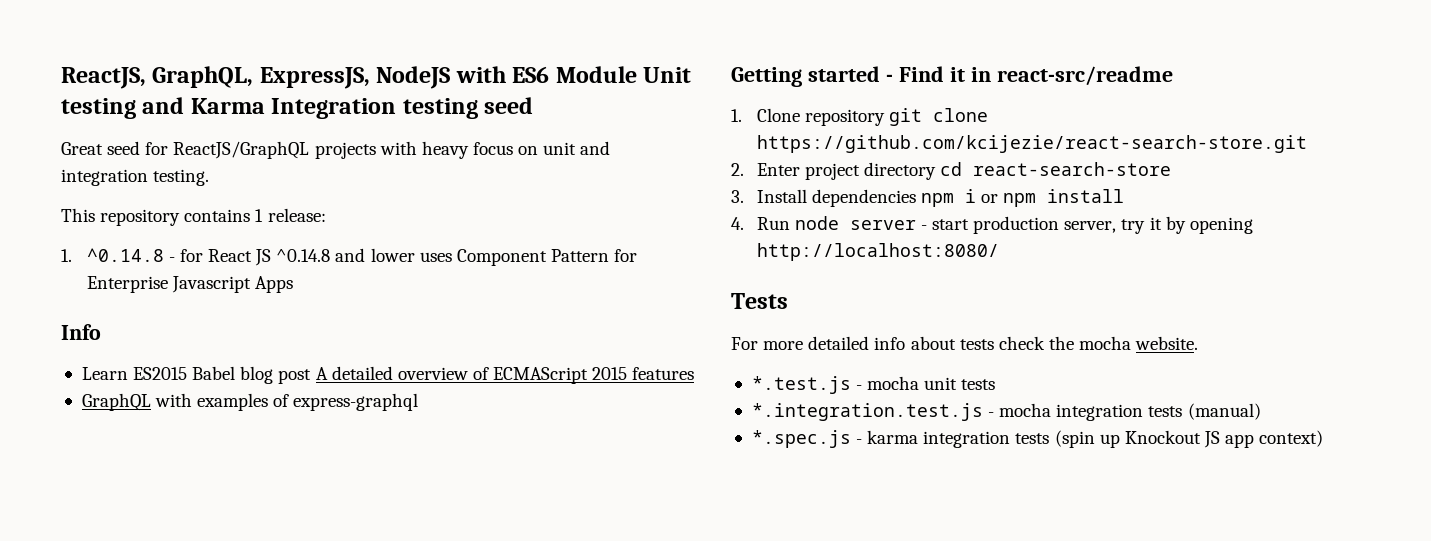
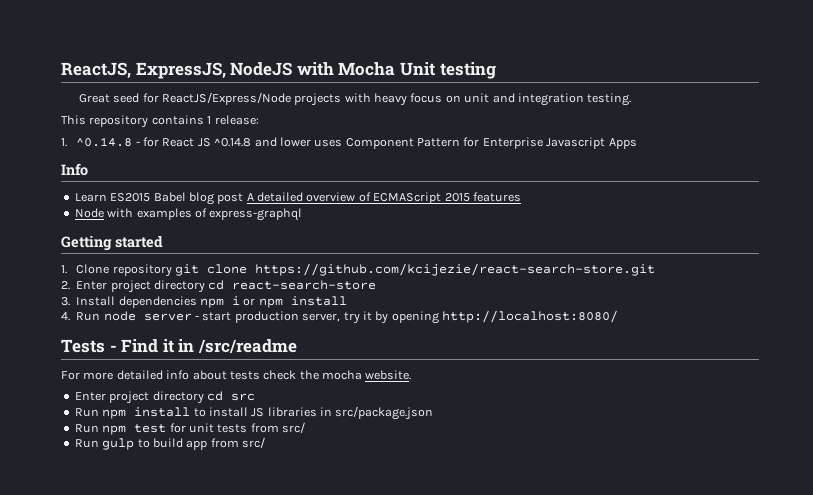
- ReactJS, GraphQL, ExpressJS, NodeJS with ES6 Module Unit testing and Karma Integration testing seed
+ ReactJS, ExpressJS, NodeJS with Mocha Unit testing
- Great seed for ReactJS/GraphQL projects with heavy focus on unit and integration testing.
+ Great seed for ReactJS/Express/Node projects with heavy focus on unit and integration testing.
- GraphQL with examples of express-graphql
+ Node with examples of express-graphql
- Getting started - Find it in react-src/readme
+ Getting started
- Tests
+ Tests - Find it in /src/readme
- *.test.js - mocha unit tests
- *.integration.test.js - mocha integration tests (manual)
- *.spec.js - karma integration tests (spin up Knockout JS app context)
+ Enter project directory cd src
+ Run npm install to install JS libraries in src/package.json
+ Run npm test for unit tests from src/
+ Run gulp to build app from src/

